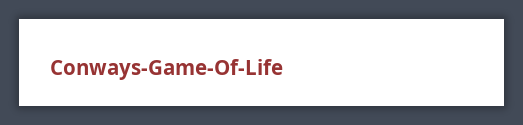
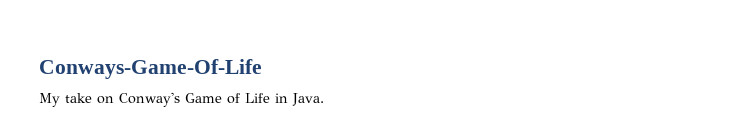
+ My take on Conway's Game of Life in Java.

